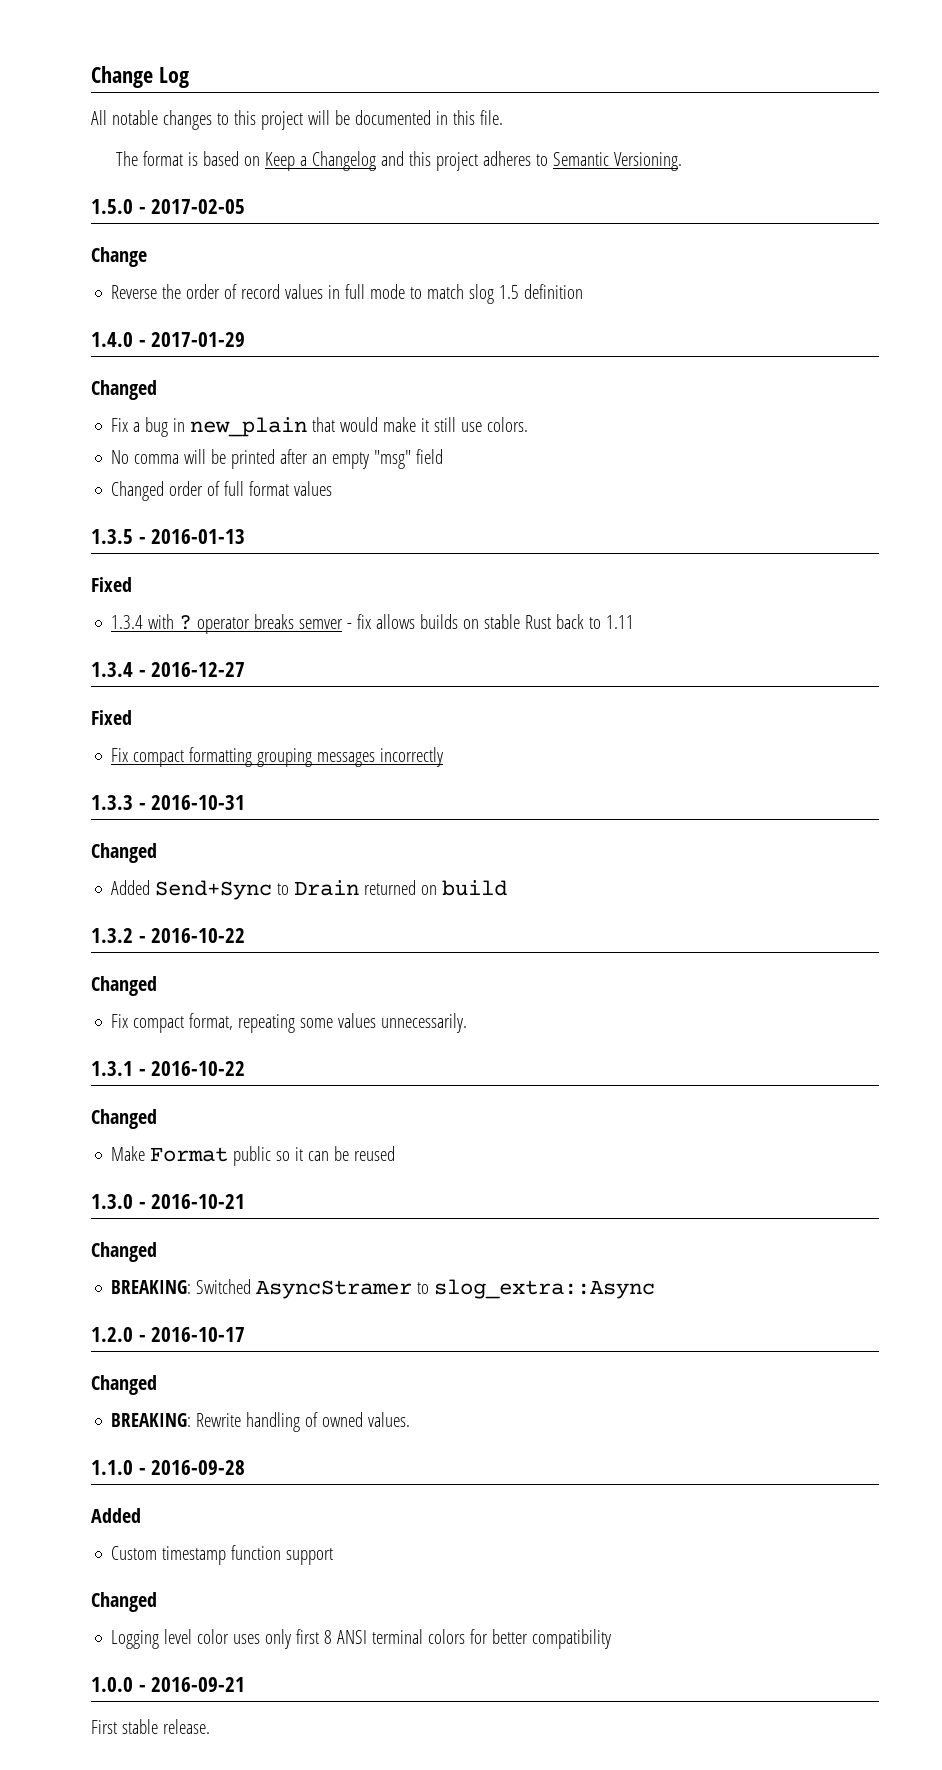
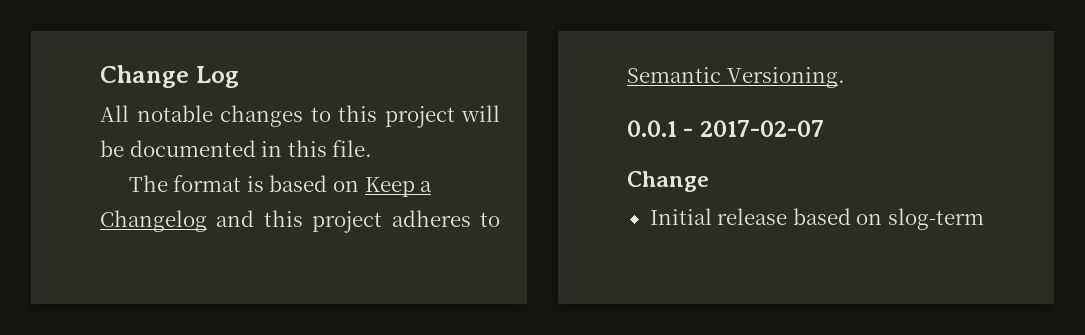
- 1.5.0 - 2017-02-05
+ 0.0.1 - 2017-02-07
  Change
- Reverse the order of record values in full mode to match slog 1.5 definition
- 1.4.0 - 2017-01-29
- Changed
- Fix a bug in new_plain that would make it still use colors.
- No comma will be printed after an empty "msg" field
- Changed order of full format values
- 1.3.5 - 2016-01-13
- Fixed
- 1.3.4 with ? operator breaks semver - fix allows builds on stable Rust back to 1.11
- 1.3.4 - 2016-12-27
- Fixed
- Fix compact formatting grouping messages incorrectly
- 1.3.3 - 2016-10-31
- Changed
- Added Send+Sync to Drain returned on build
- 1.3.2 - 2016-10-22
- Changed
- Fix compact format, repeating some values unnecessarily.
- 1.3.1 - 2016-10-22
- Changed
- Make Format public so it can be reused
- 1.3.0 - 2016-10-21
- Changed
- BREAKING: Switched AsyncStramer to slog_extra::Async
- 1.2.0 - 2016-10-17
- Changed
- BREAKING: Rewrite handling of owned values.
- 1.1.0 - 2016-09-28
- Added
- Custom timestamp function support
- Changed
- Logging level color uses only first 8 ANSI terminal colors for better compatibility
- 1.0.0 - 2016-09-21
- First stable release.
+ Initial release based on slog-term

